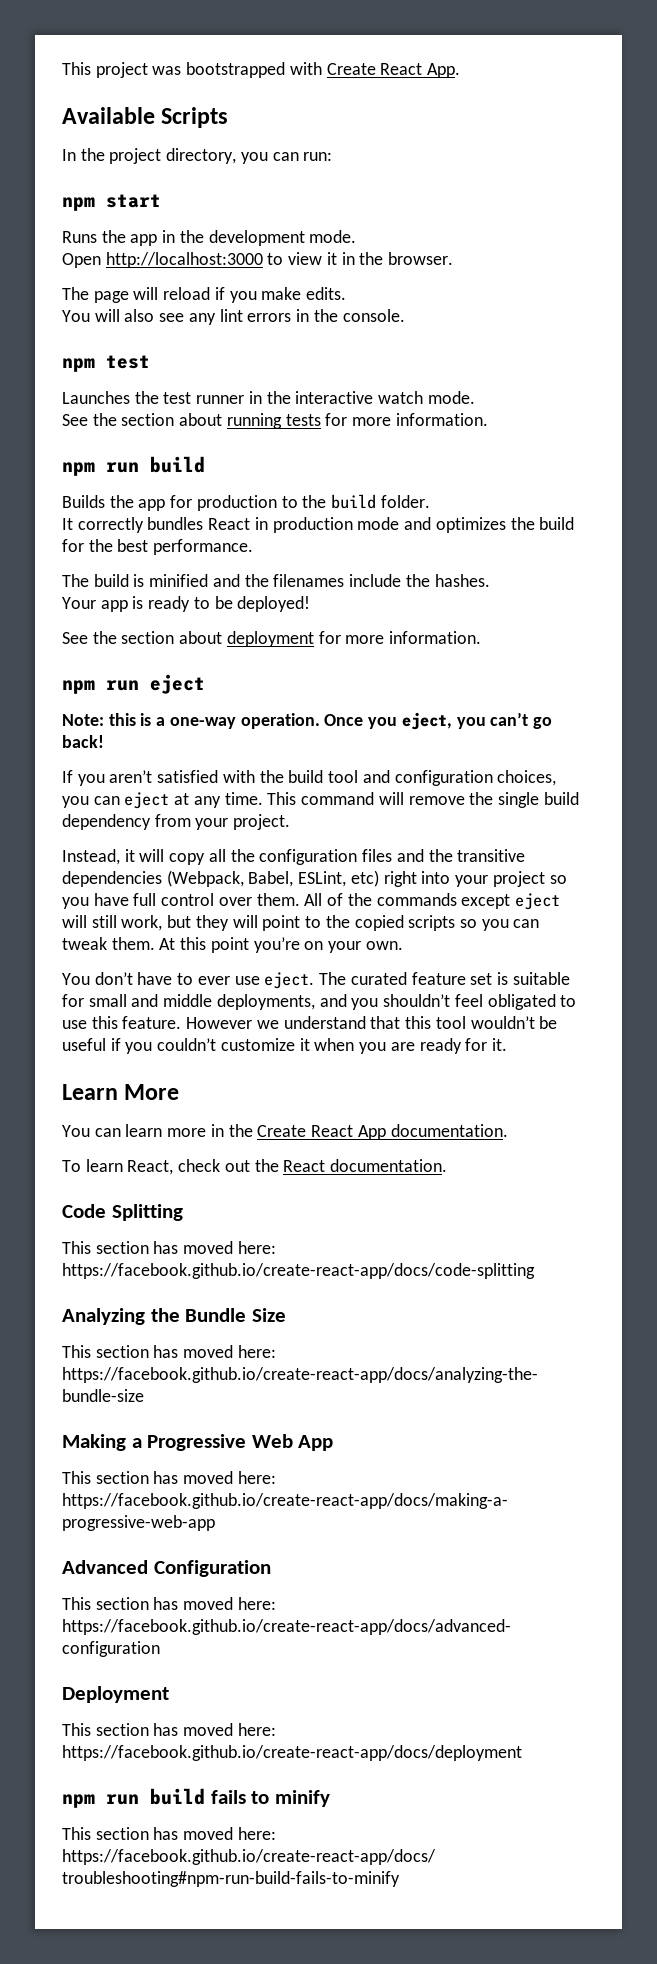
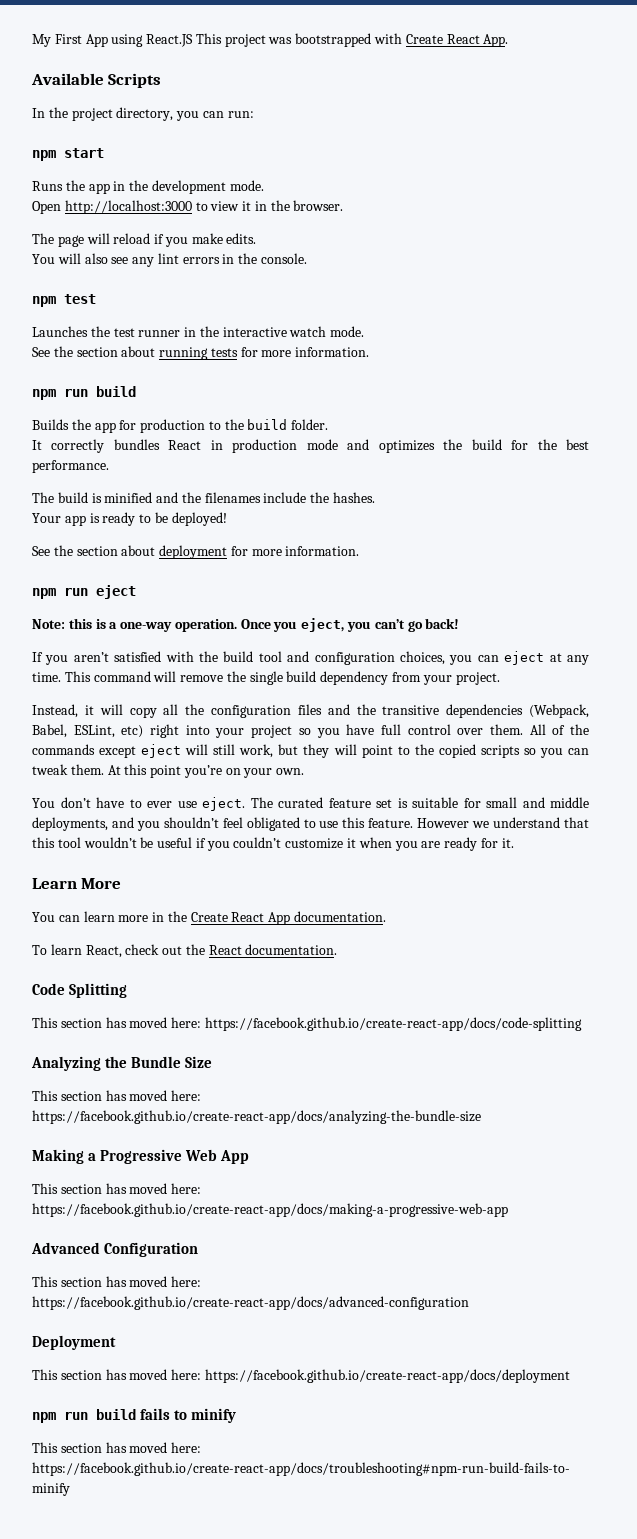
- This project was bootstrapped with Create React App.
+ My First App using React.JS This project was bootstrapped with Create React App.

